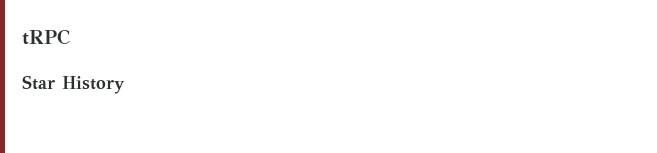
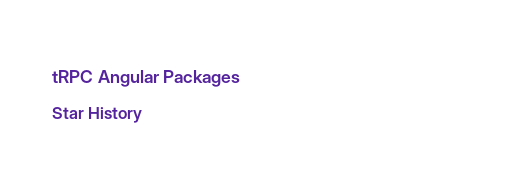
- tRPC
+ tRPC Angular Packages

